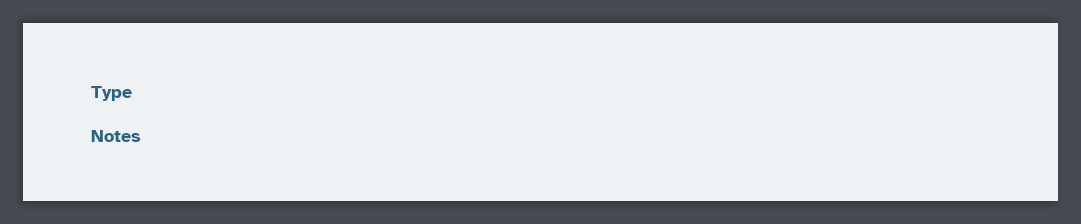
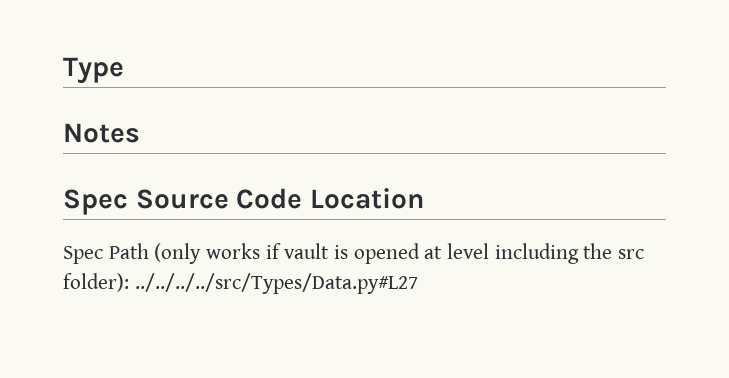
+ Spec Source Code Location
+ Spec Path (only works if vault is opened at level including the src folder): ../../../../src/Types/Data.py#L27

